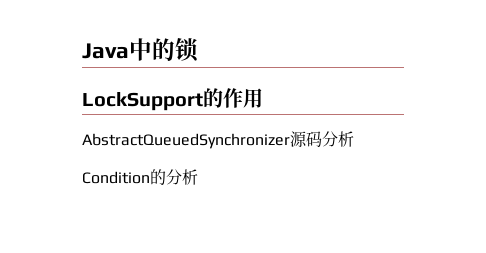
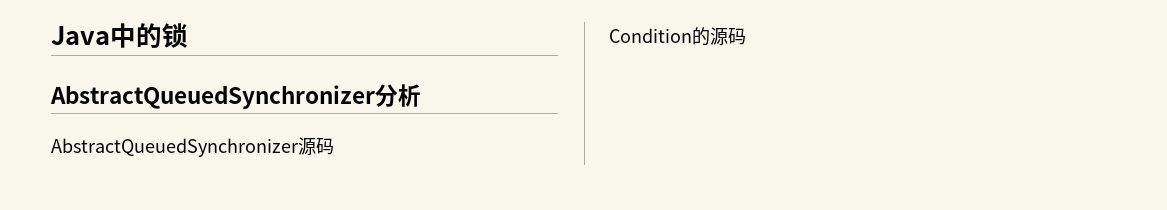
- LockSupport的作用
+ AbstractQueuedSynchronizer分析
- AbstractQueuedSynchronizer源码分析
+ AbstractQueuedSynchronizer源码
- Condition的分析
+ Condition的源码

